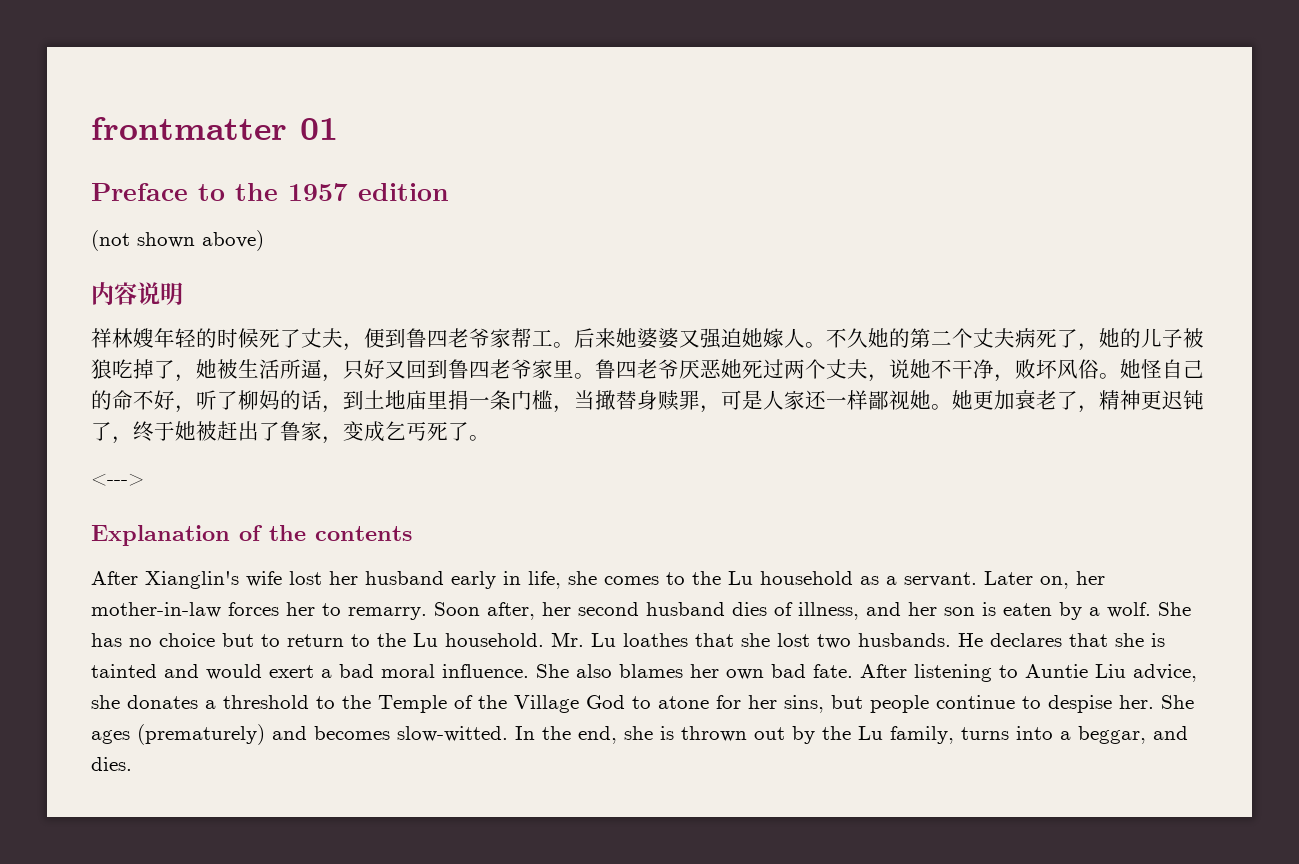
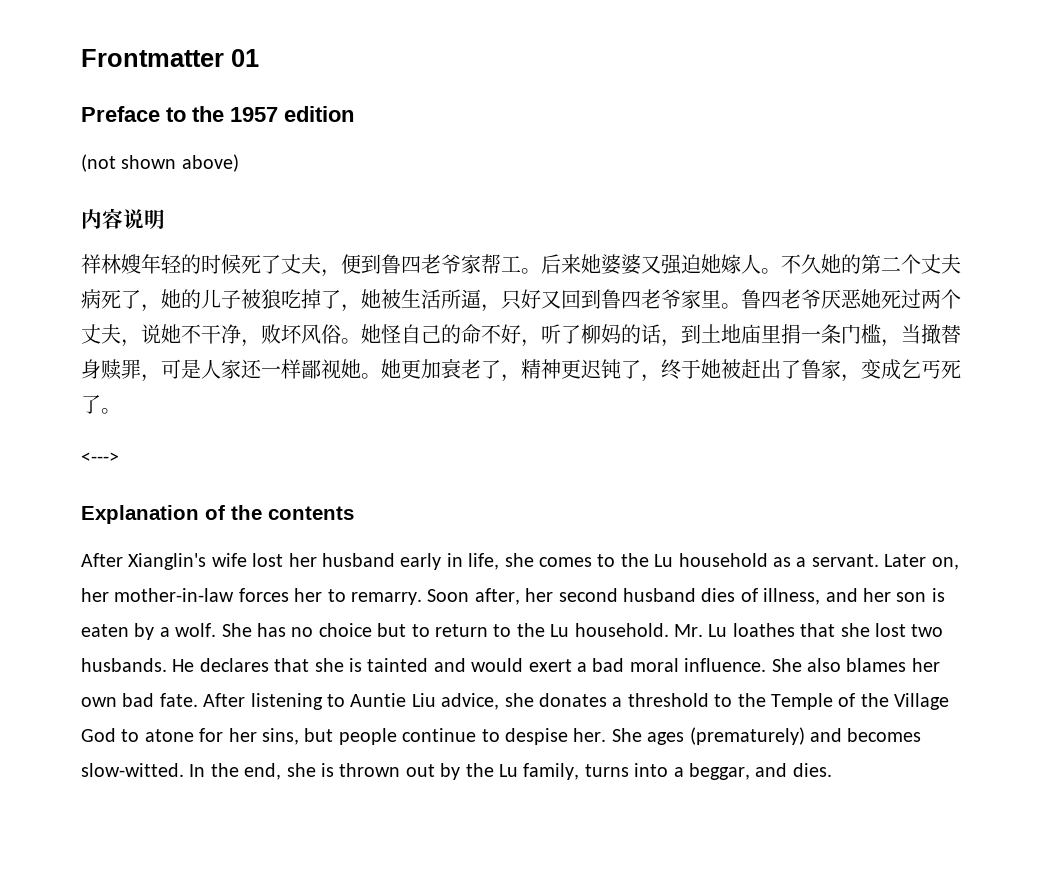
- frontmatter 01
+ Frontmatter 01

